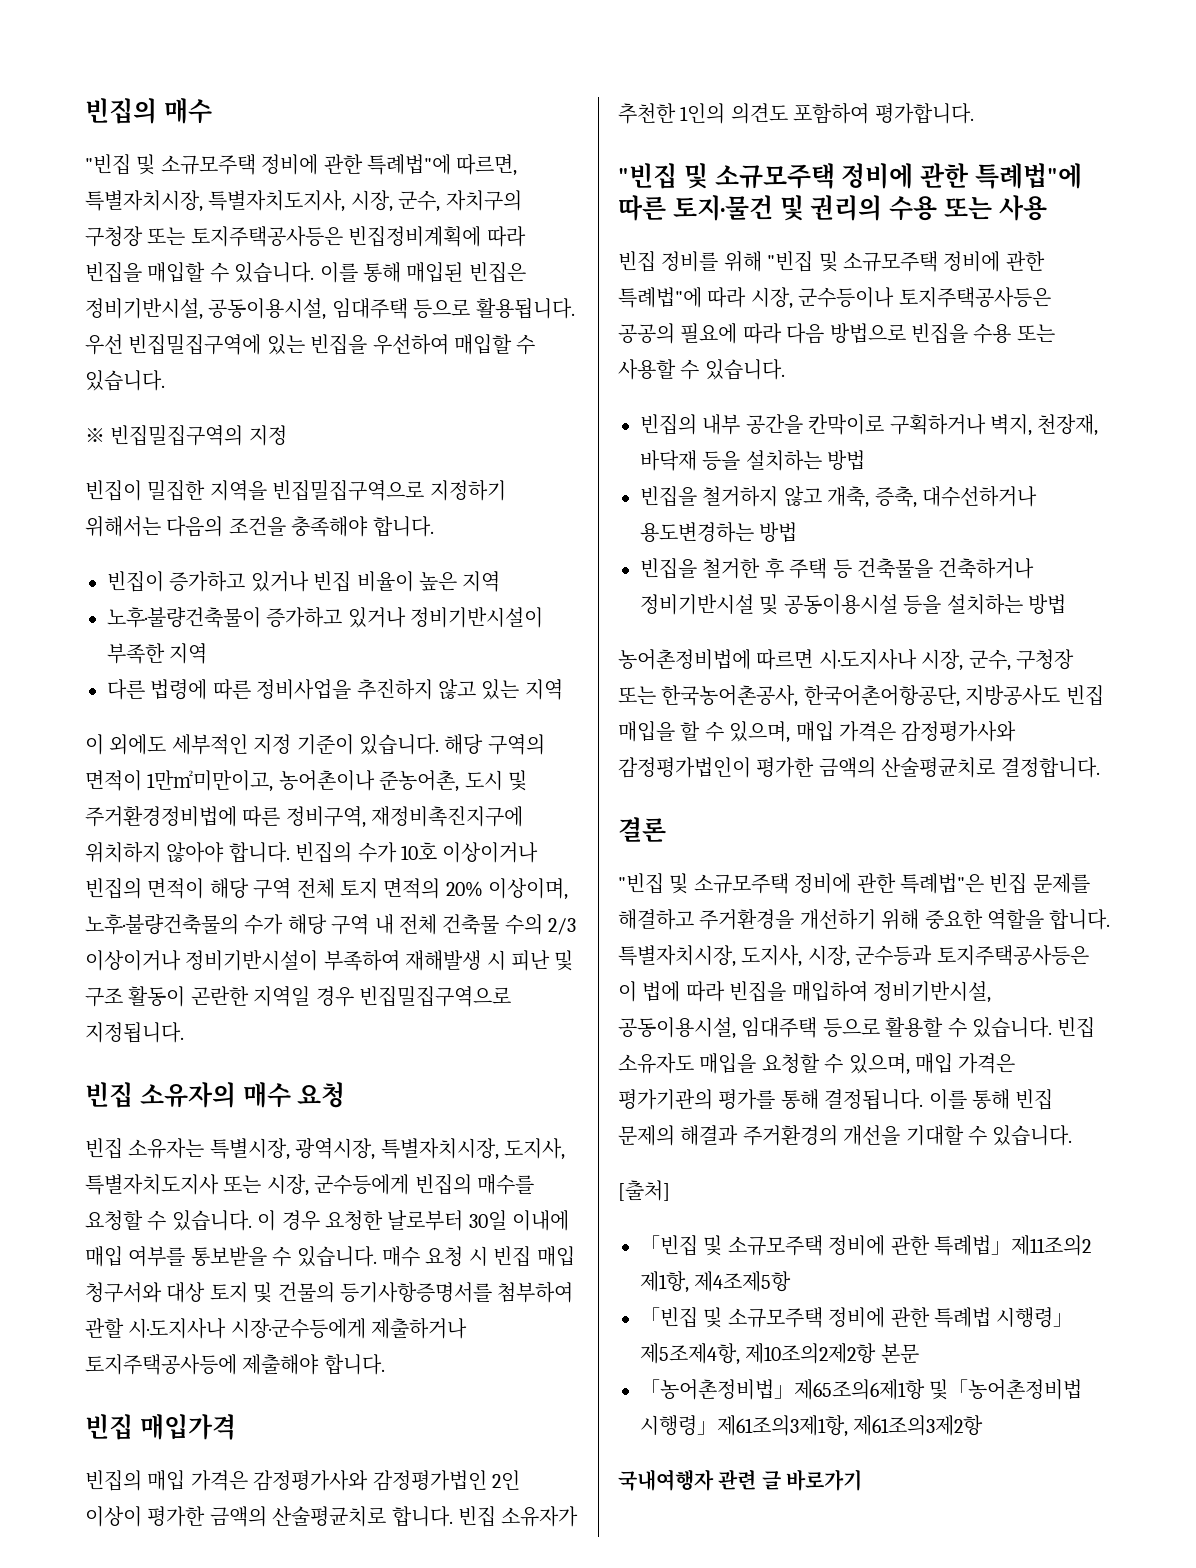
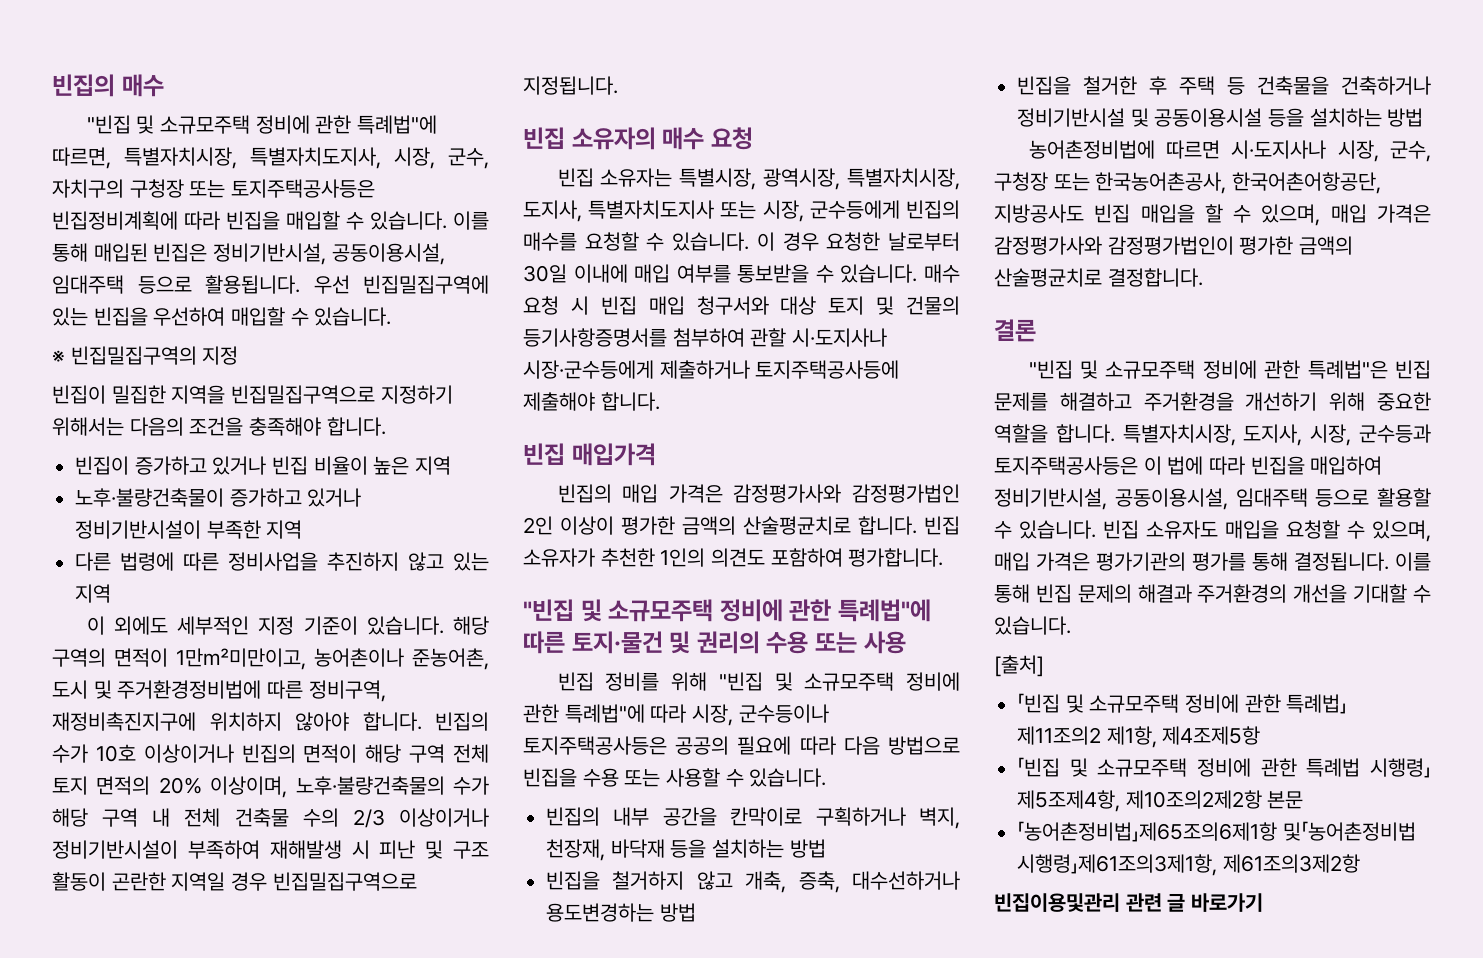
- 국내여행자 관련 글 바로가기
+ 빈집이용및관리 관련 글 바로가기

